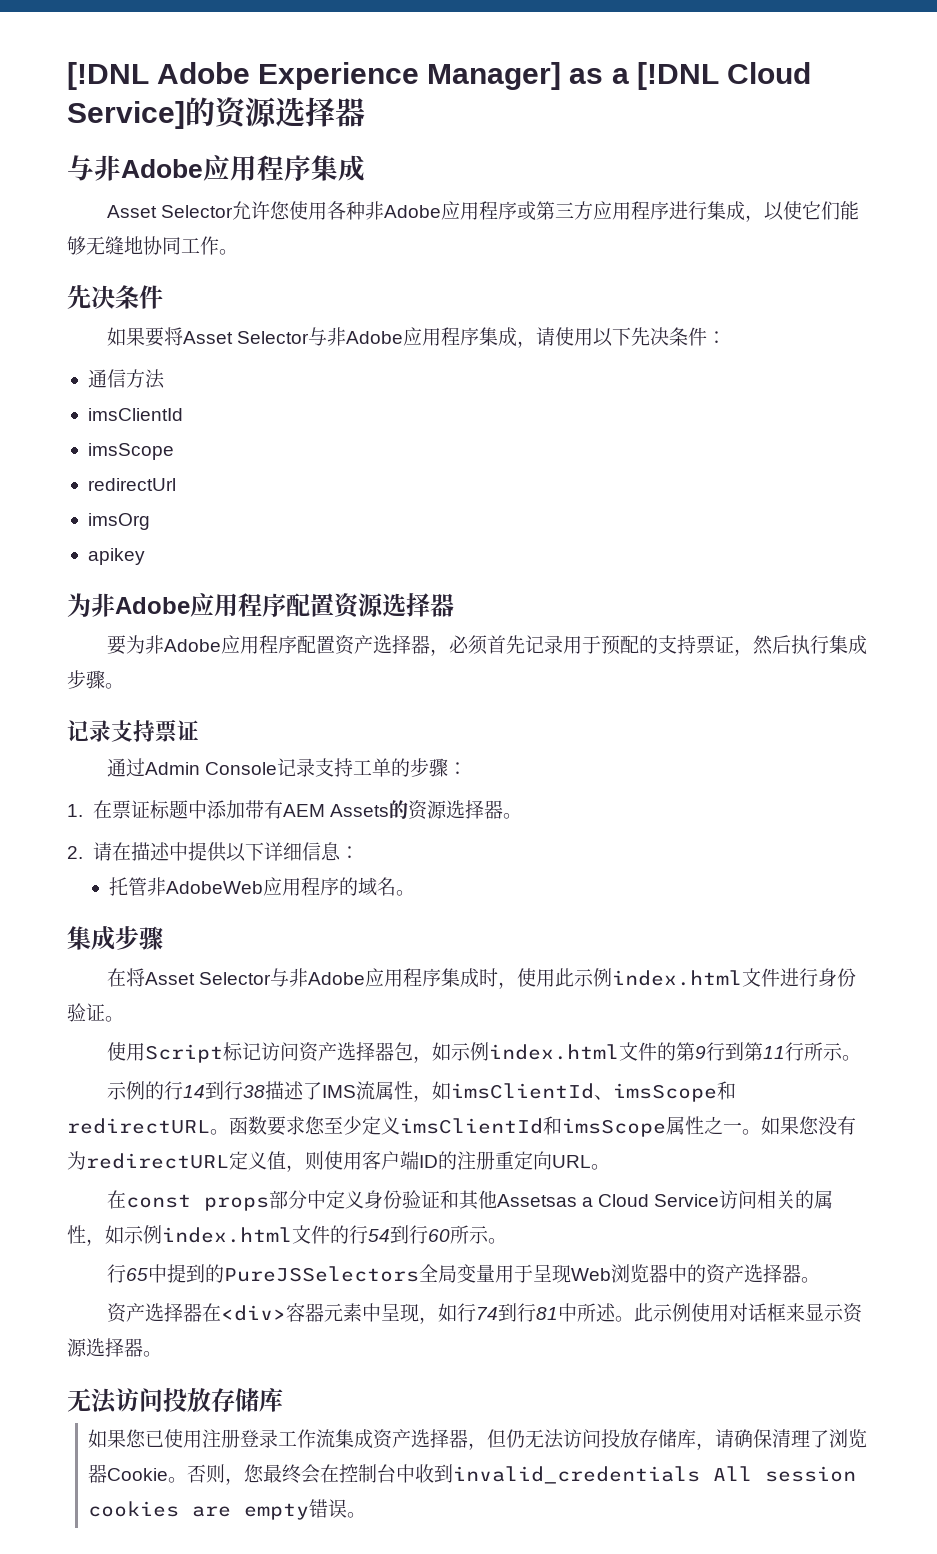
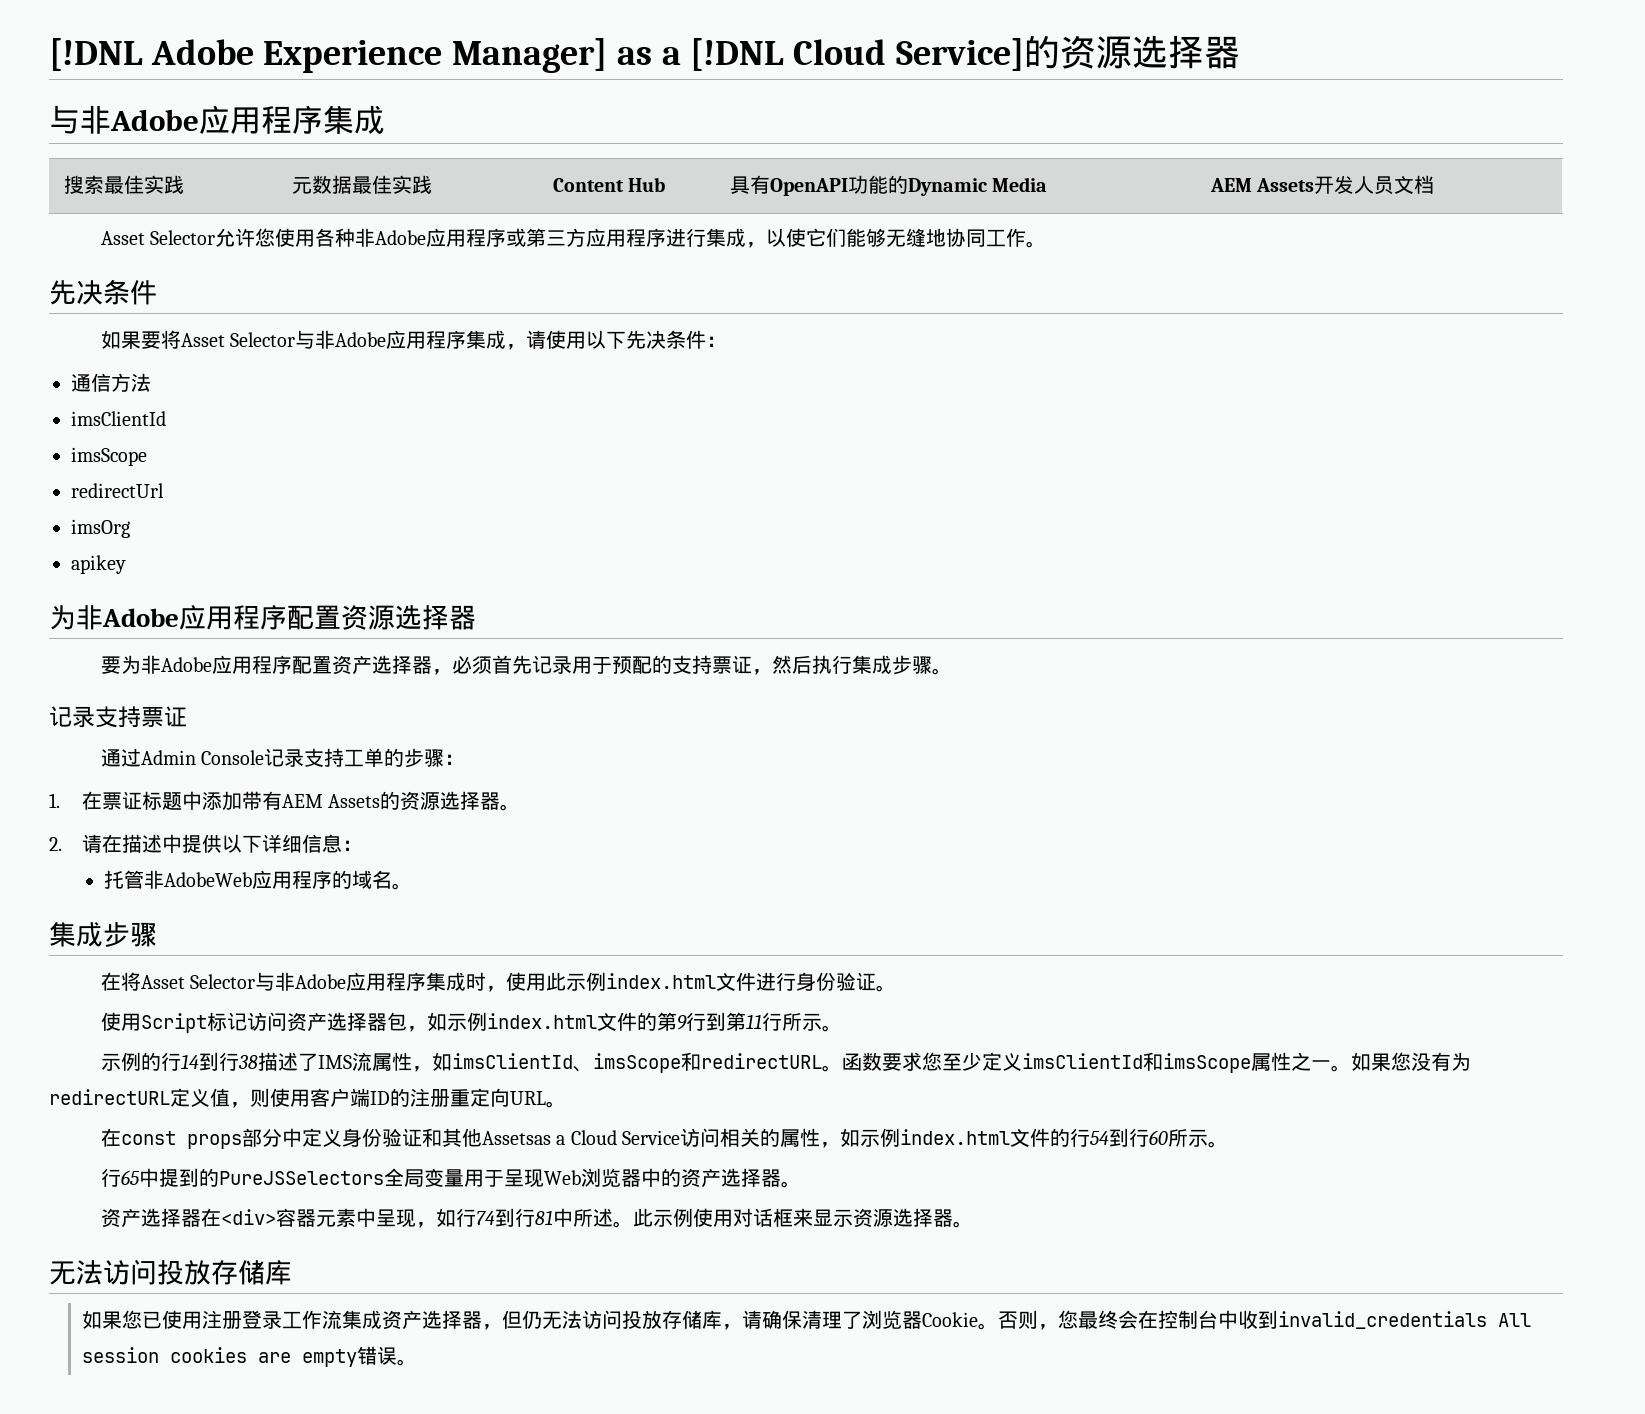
+ 搜索最佳实践 | 元数据最佳实践 | Content Hub | 具有OpenAPI功能的Dynamic Media | AEM Assets开发人员文档

